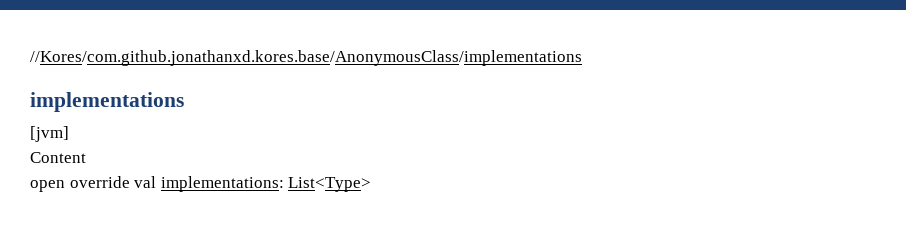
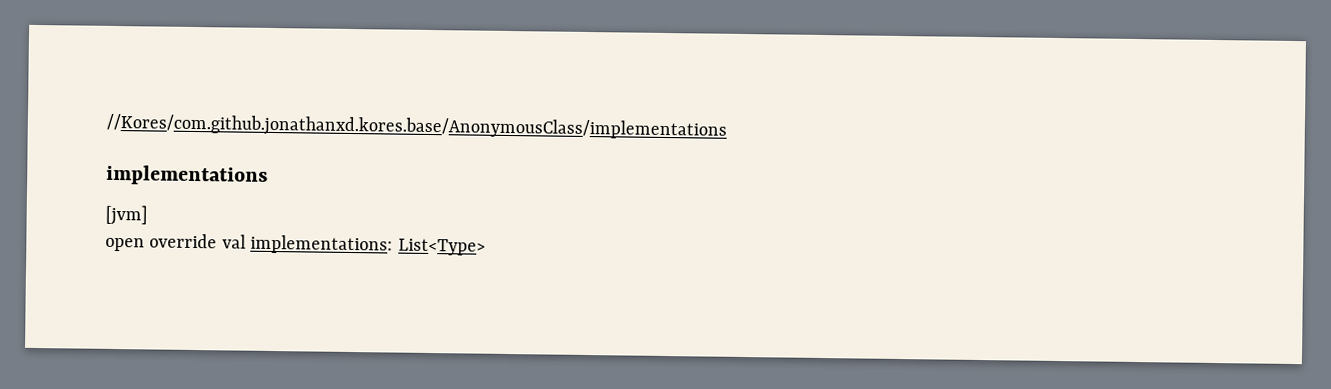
- Content

